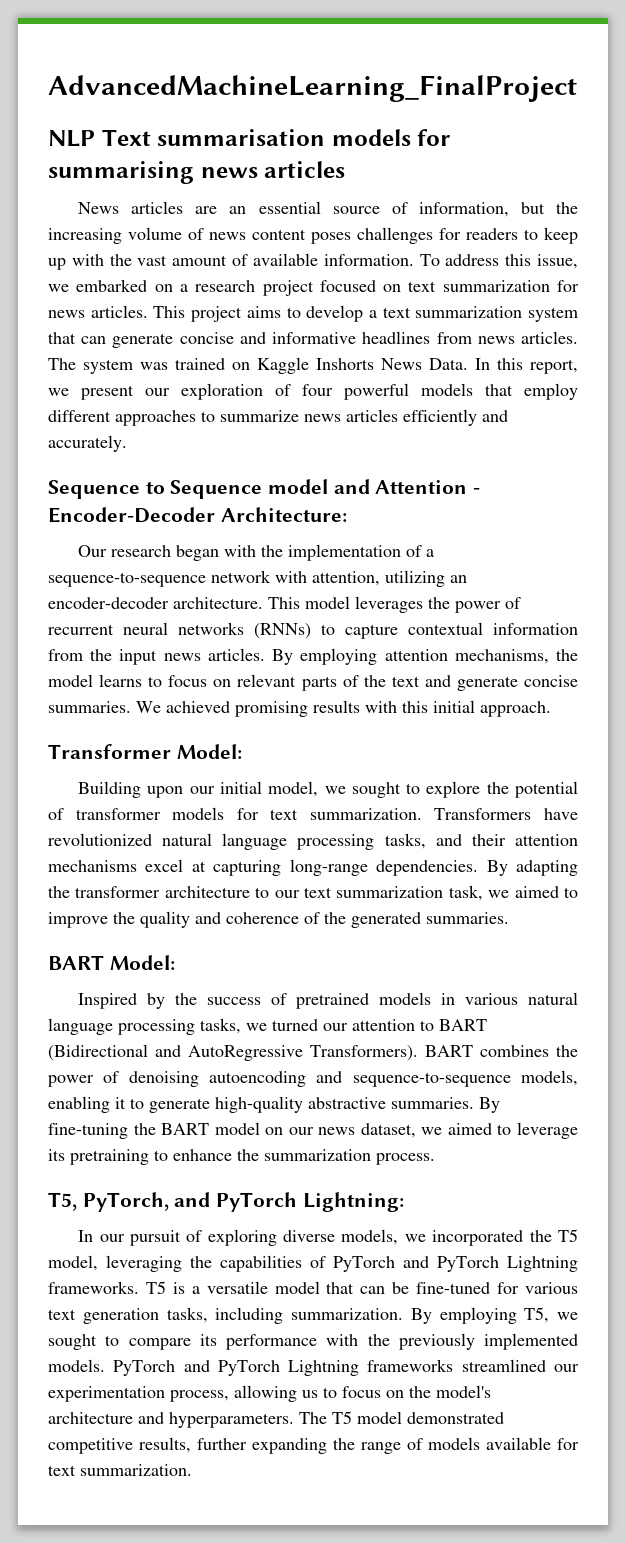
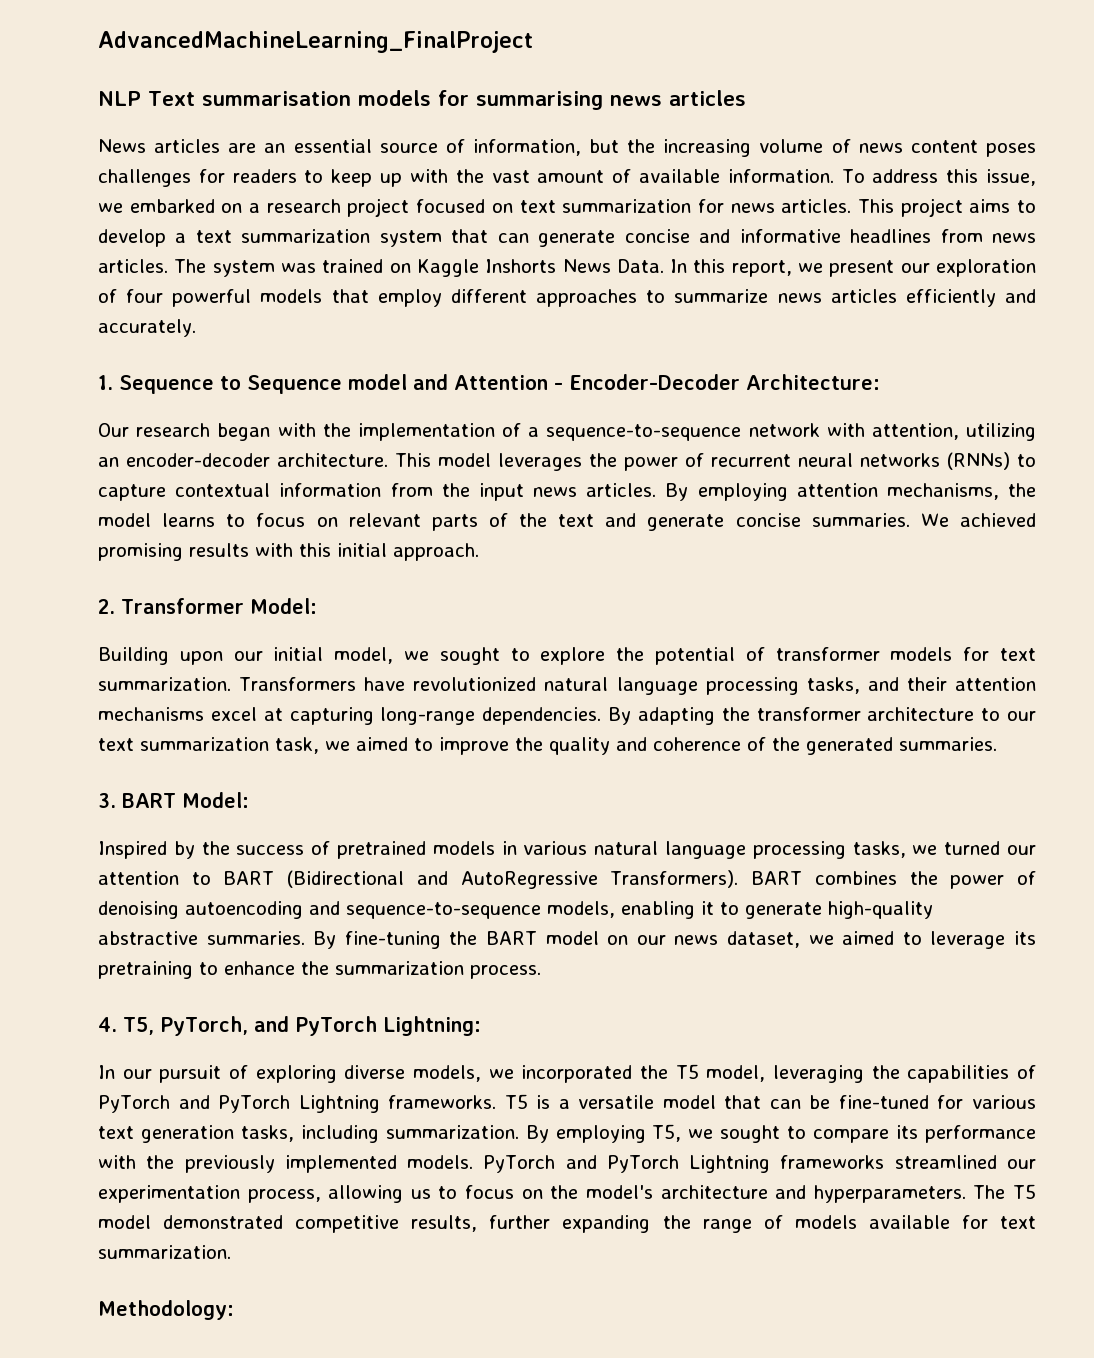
- Sequence to Sequence model and Attention - Encoder-Decoder Architecture:
+ 1. Sequence to Sequence model and Attention - Encoder-Decoder Architecture:
- Transformer Model:
+ 2. Transformer Model:
- BART Model:
+ 3. BART Model:
- T5, PyTorch, and PyTorch Lightning:
+ 4. T5, PyTorch, and PyTorch Lightning:
+ Methodology:

